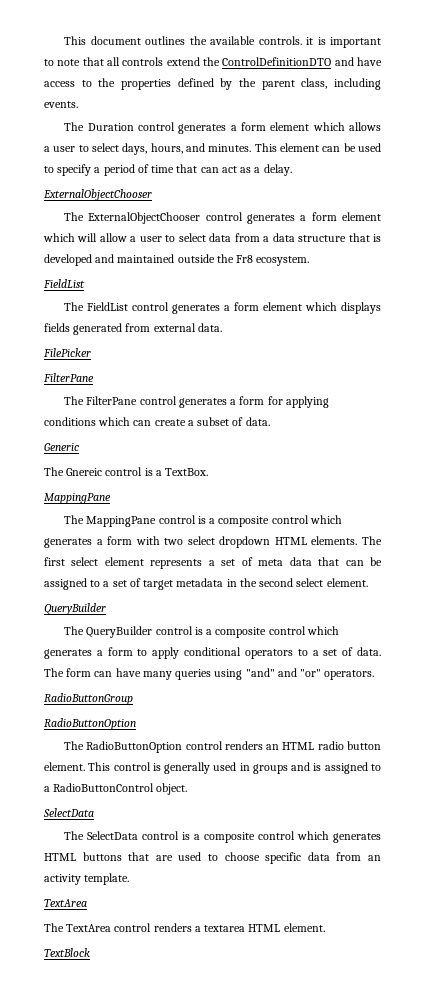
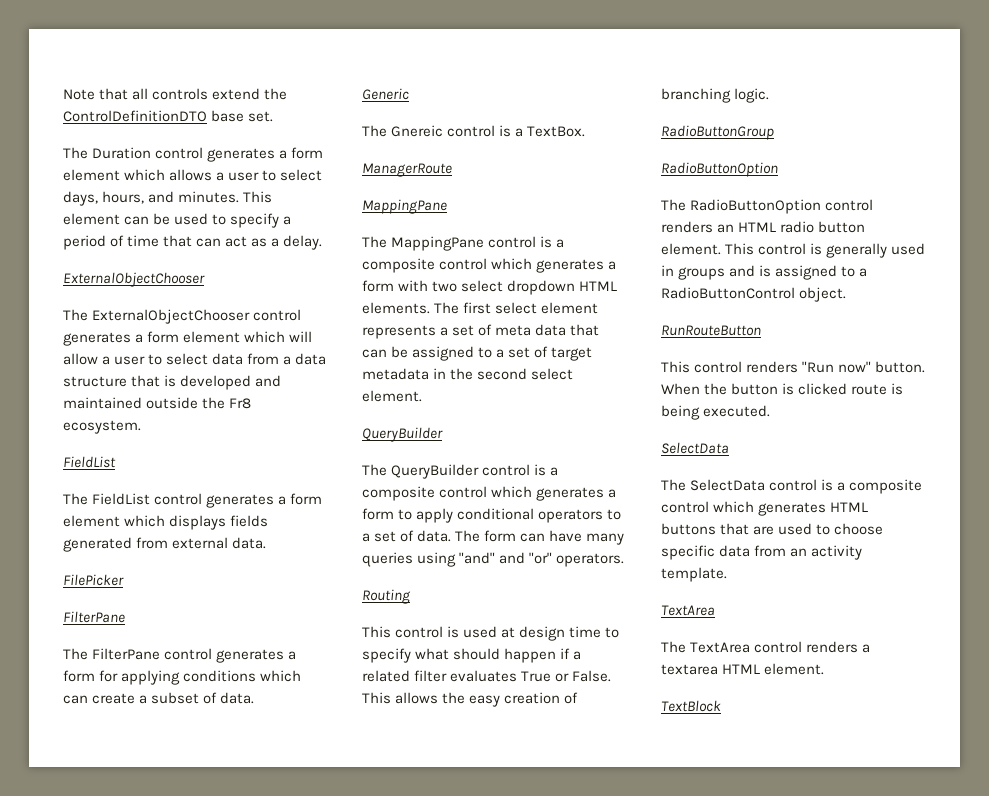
- This document outlines the available controls. it is important to note that all controls extend the ControlDefinitionDTO and have access to the properties defined by the parent class, including events.
+ Note that all controls extend the ControlDefinitionDTO base set.
+ ManagerRoute
+ Routing
+ This control is used at design time to specify what should happen if a related filter evaluates True or False. This allows the easy creation of branching logic.
+ RunRouteButton
+ This control renders "Run now" button. When the button is clicked route is being executed.

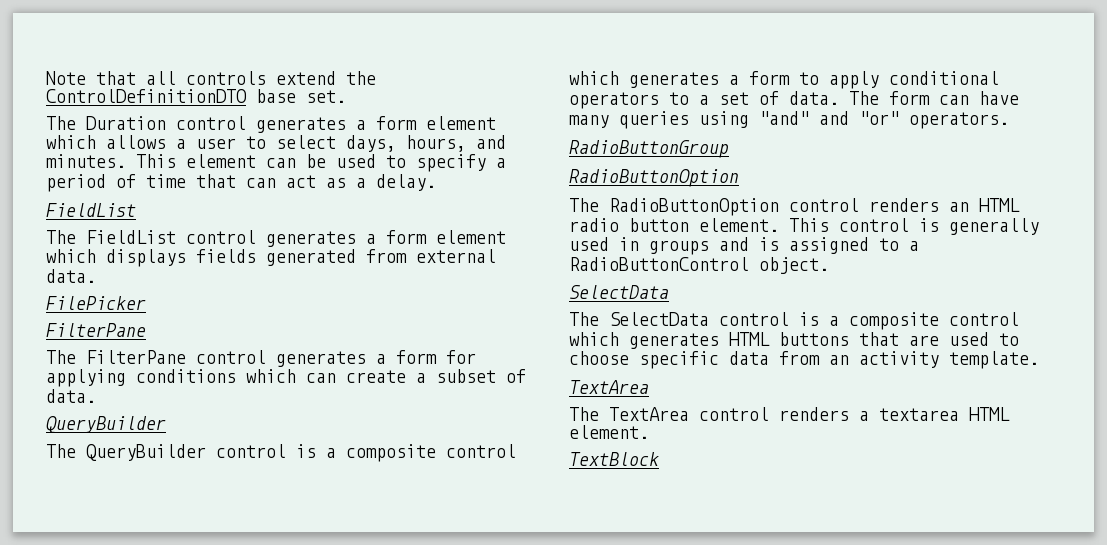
  This element can be used to specify a period of time that can act as a delay.
- ExternalObjectChooser
- The ExternalObjectChooser control generates a form element which will allow a user to select data from a data structure that is developed and maintained outside the Fr8 ecosystem.
- Generic
- The Gnereic control is a TextBox.
- ManagerRoute
- MappingPane
- The MappingPane control is a composite control which generates a form with two select dropdown HTML elements. The first select element represents a set of meta data that can be assigned to a set of target metadata in the second select element.
- Routing
- This control is used at design time to specify what should happen if a related filter evaluates True or False. This allows the easy creation of branching logic.
- RunRouteButton
- This control renders "Run now" button. When the button is clicked route is being executed.

